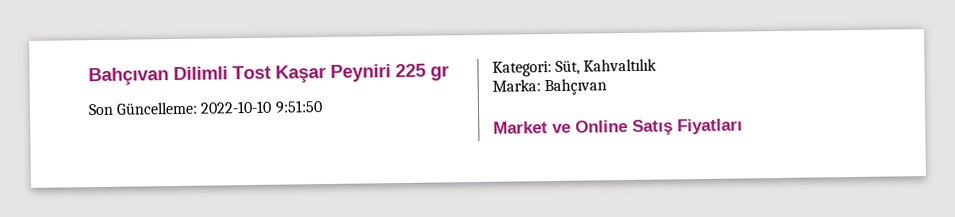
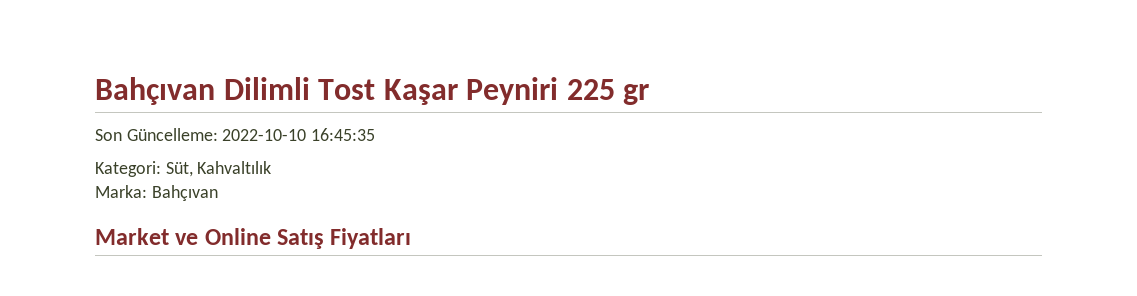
- Son Güncelleme: 2022-10-10 9:51:50
+ Son Güncelleme: 2022-10-10 16:45:35

